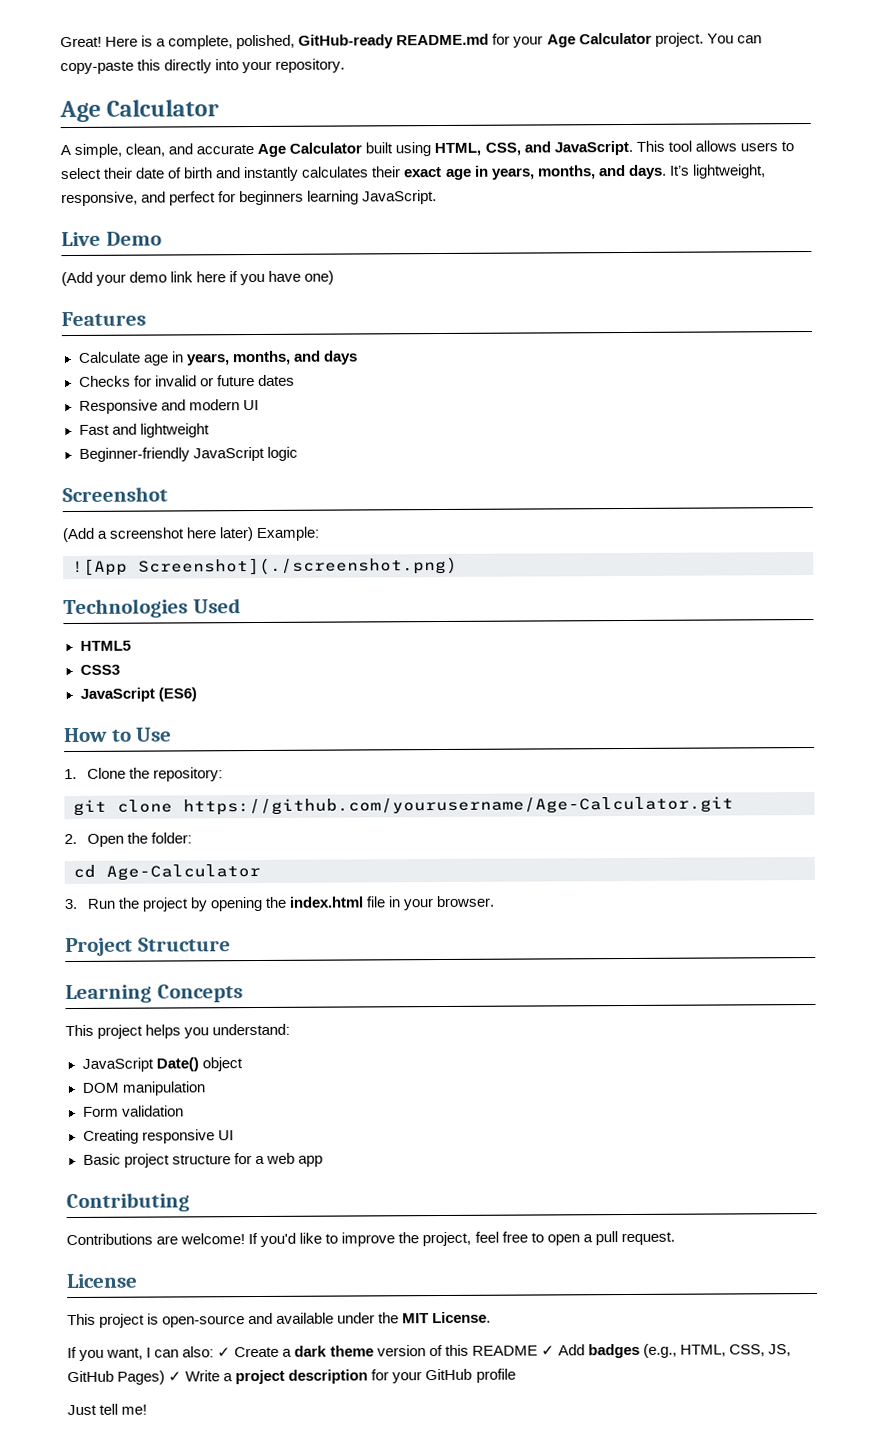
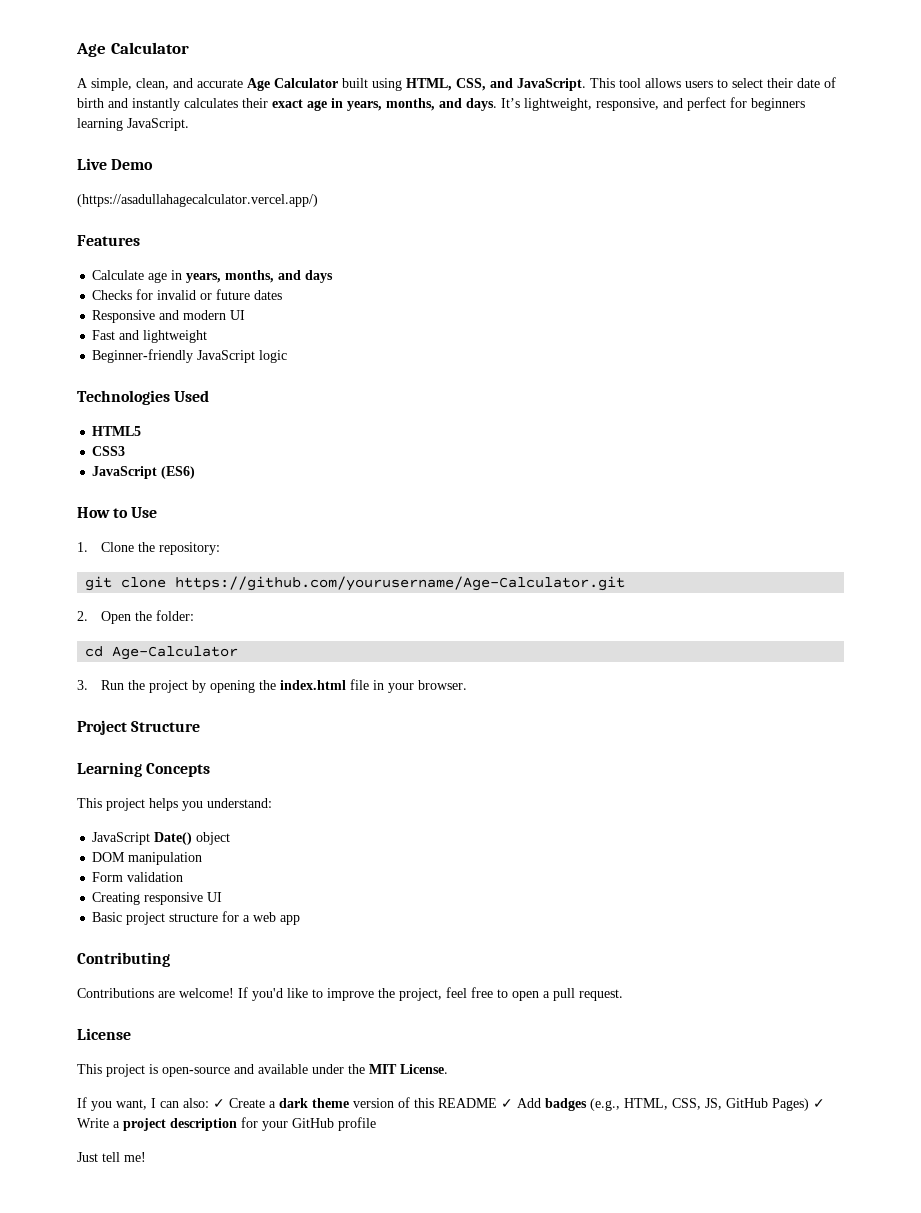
- Great! Here is a complete, polished, GitHub-ready README.md for your Age Calculator project. You can copy-paste this directly into your repository.
- (Add your demo link here if you have one)
+ (https://asadullahagecalculator.vercel.app/)
- Screenshot
- (Add a screenshot here later) Example:
- ![App Screenshot](./screenshot.png)

